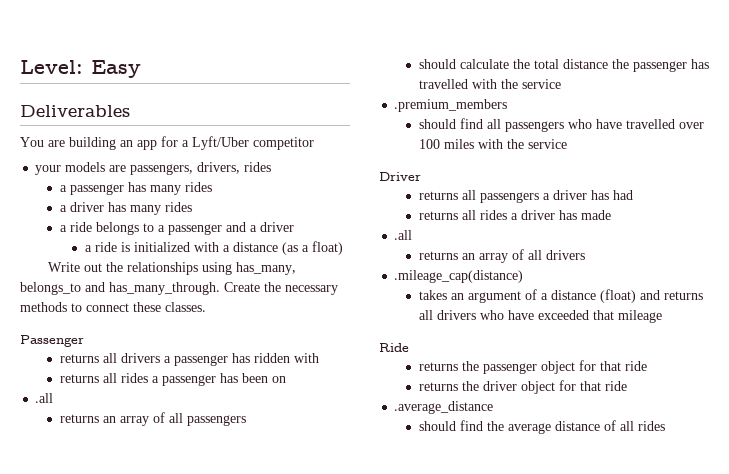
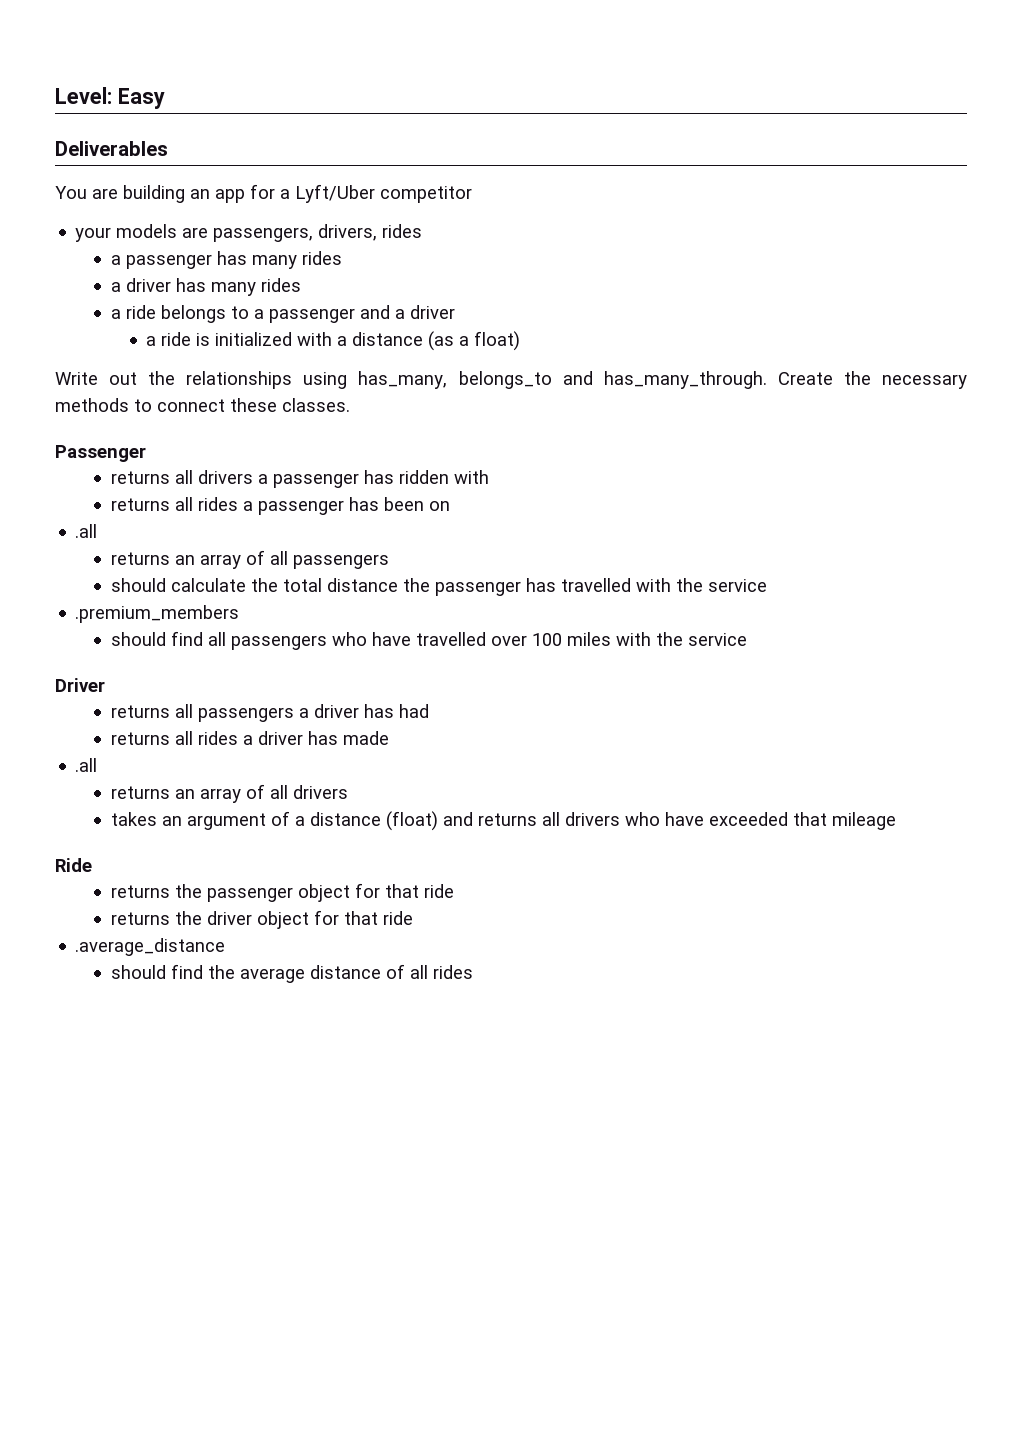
- .mileage_cap(distance)

